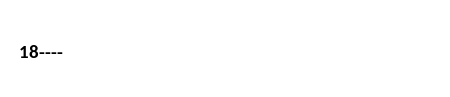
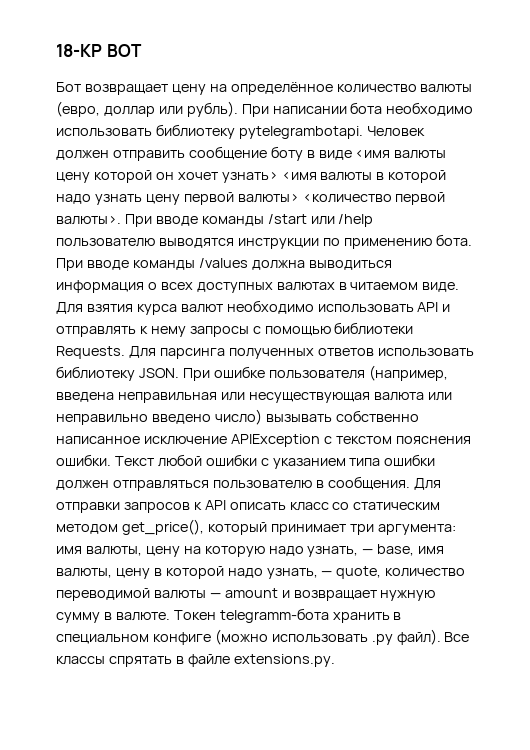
- 18----
+ 18-KP BOT
+ Бот возвращает цену на определённое количество валюты (евро, доллар или рубль). При написании бота необходимо использовать библиотеку pytelegrambotapi. Человек должен отправить сообщение боту в виде <имя валюты цену которой он хочет узнать> <имя валюты в которой надо узнать цену первой валюты> <количество первой валюты>. При вводе команды /start или /help пользователю выводятся инструкции по применению бота. При вводе команды /values должна выводиться информация о всех доступных валютах в читаемом виде. Для взятия курса валют необходимо использовать API и отправлять к нему запросы с помощью библиотеки Requests. Для парсинга полученных ответов использовать библиотеку JSON. При ошибке пользователя (например, введена неправильная или несуществующая валюта или неправильно введено число) вызывать собственно написанное исключение APIException с текстом пояснения ошибки. Текст любой ошибки с указанием типа ошибки должен отправляться пользователю в сообщения. Для отправки запросов к API описать класс со статическим методом get_price(), который принимает три аргумента: имя валюты, цену на которую надо узнать, — base, имя валюты, цену в которой надо узнать, — quote, количество переводимой валюты — amount и возвращает нужную сумму в валюте. Токен telegramm-бота хранить в специальном конфиге (можно использовать .py файл). Все классы спрятать в файле extensions.py.

